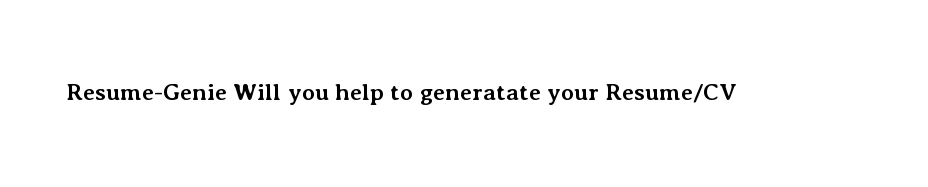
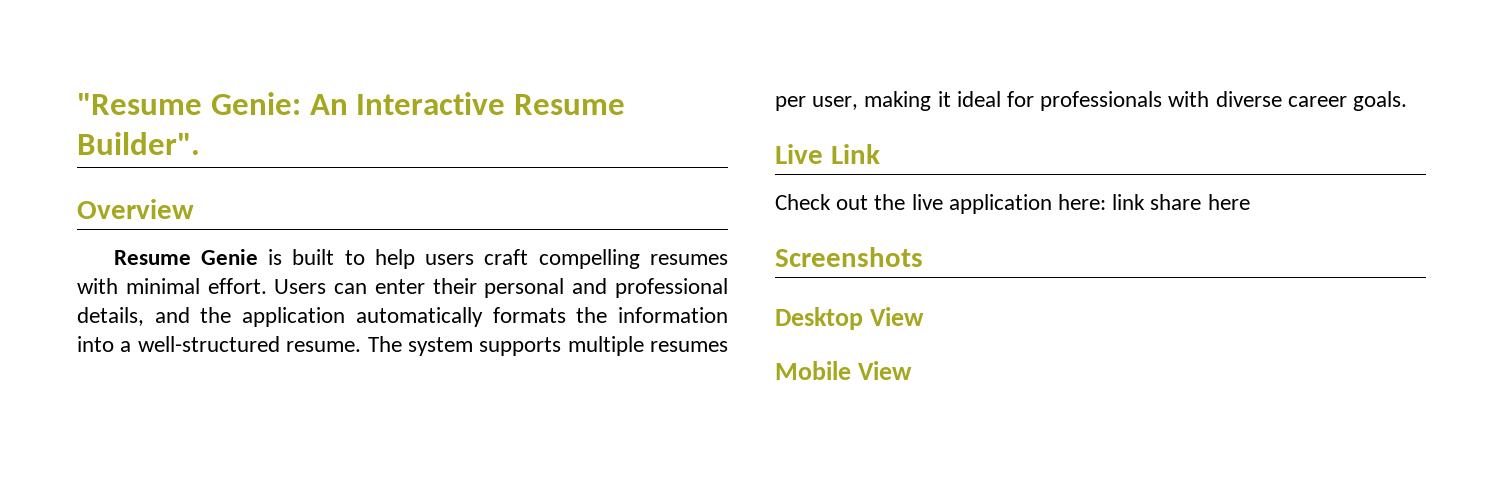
- Resume-Genie Will you help to generatate your Resume/CV
+ "Resume Genie: An Interactive Resume Builder".
+ Overview
+ Resume Genie is built to help users craft compelling resumes with minimal effort. Users can enter their personal and professional details, and the application automatically formats the information into a well-structured resume. The system supports multiple resumes per user, making it ideal for professionals with diverse career goals.
+ Live Link
+ Check out the live application here: link share here
+ Screenshots
+ Desktop View
+ Mobile View

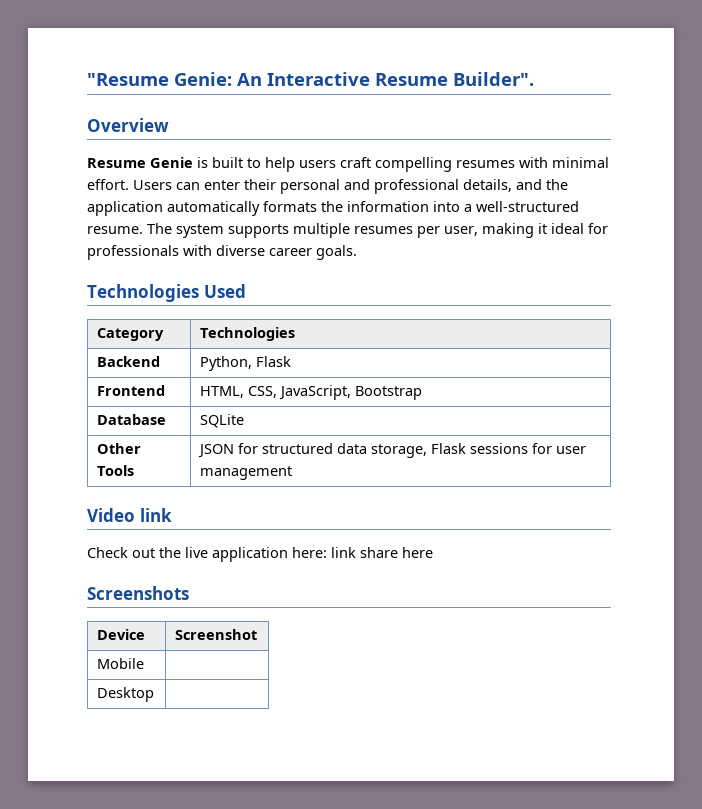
- Live Link
+ Technologies Used
+ Category | Technologies
+ Backend | Python, Flask
+ Frontend | HTML, CSS, JavaScript, Bootstrap
+ Database | SQLite
+ Other Tools | JSON for structured data storage, Flask sessions for user management
+ Video link
- Desktop View
- Mobile View
+ Device | Screenshot
+ Mobile |
+ Desktop |

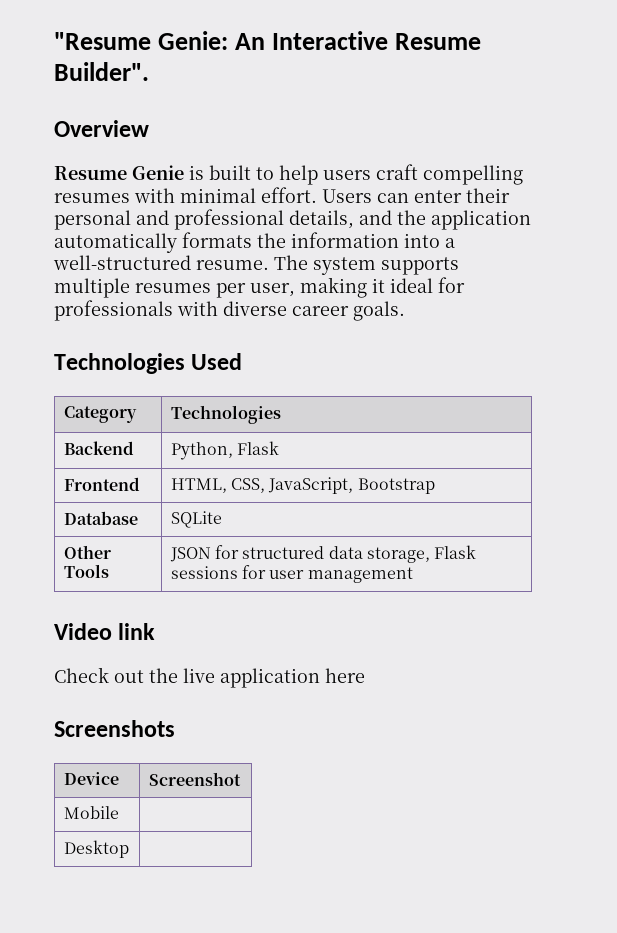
- Check out the live application here: link share here
+ Check out the live application here

